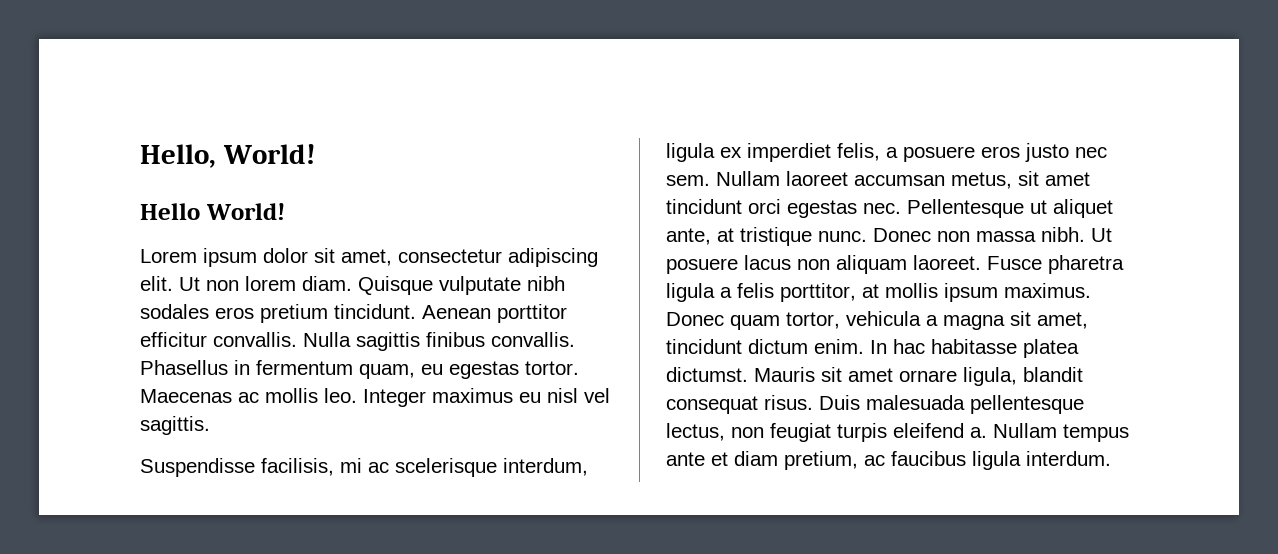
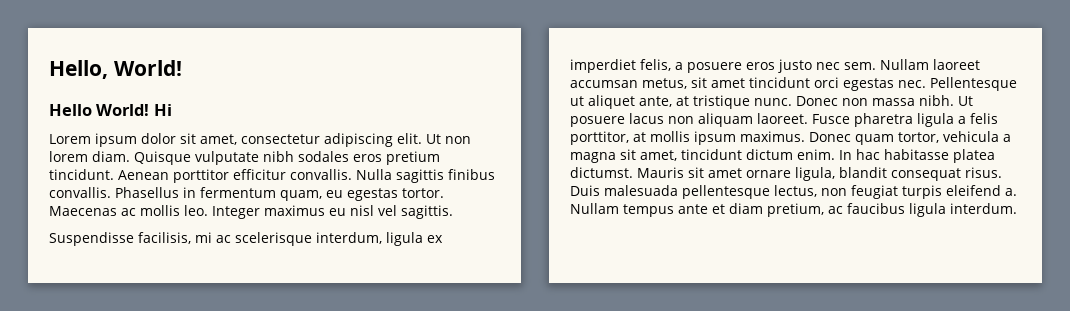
+ Hi

